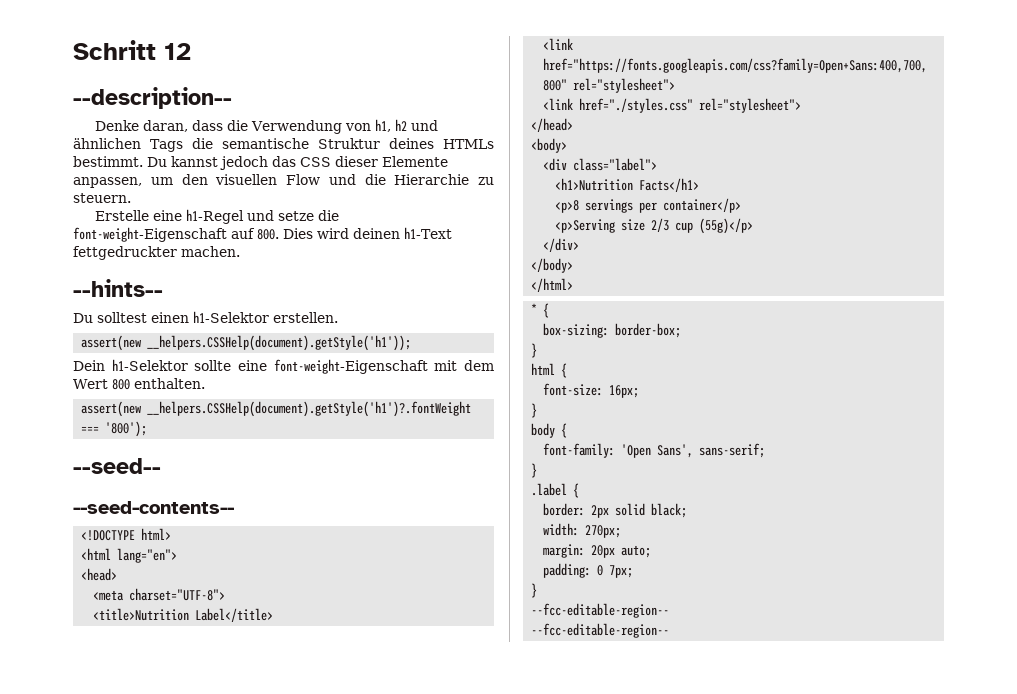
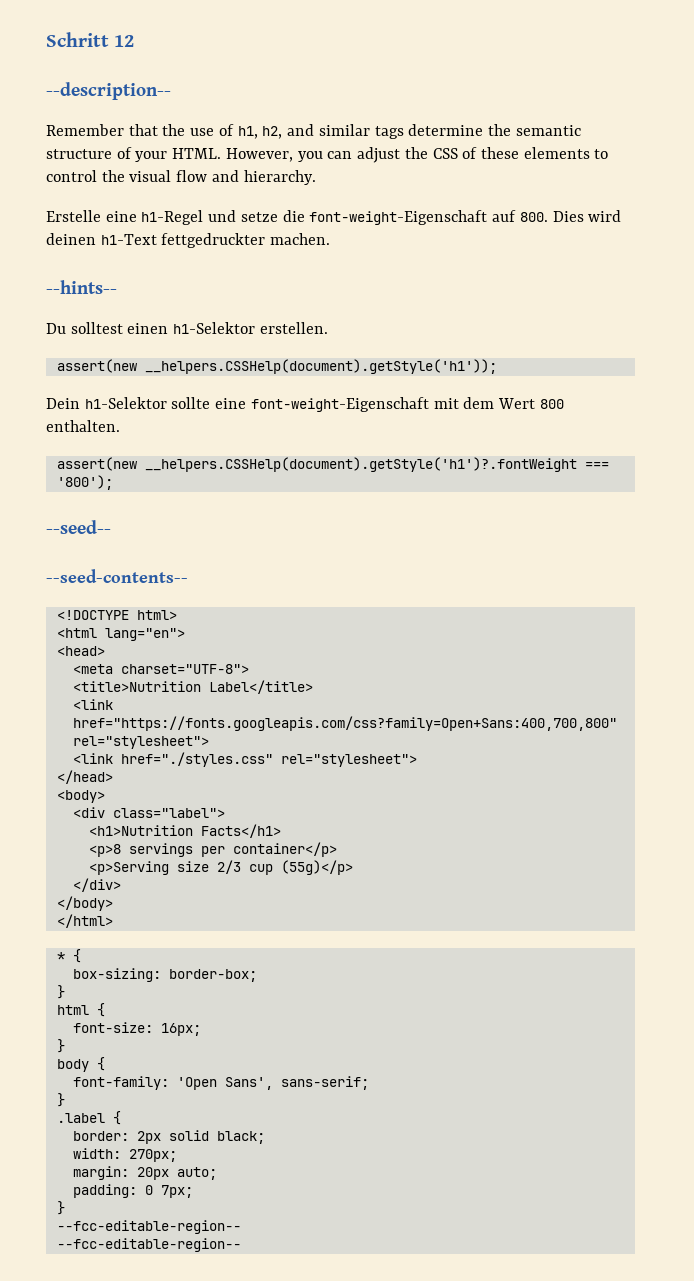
- Denke daran, dass die Verwendung von h1, h2 und ähnlichen Tags die semantische Struktur deines HTMLs bestimmt. Du kannst jedoch das CSS dieser Elemente anpassen, um den visuellen Flow und die Hierarchie zu steuern.
+ Remember that the use of h1, h2, and similar tags determine the semantic structure of your HTML. However, you can adjust the CSS of these elements to control the visual flow and hierarchy.

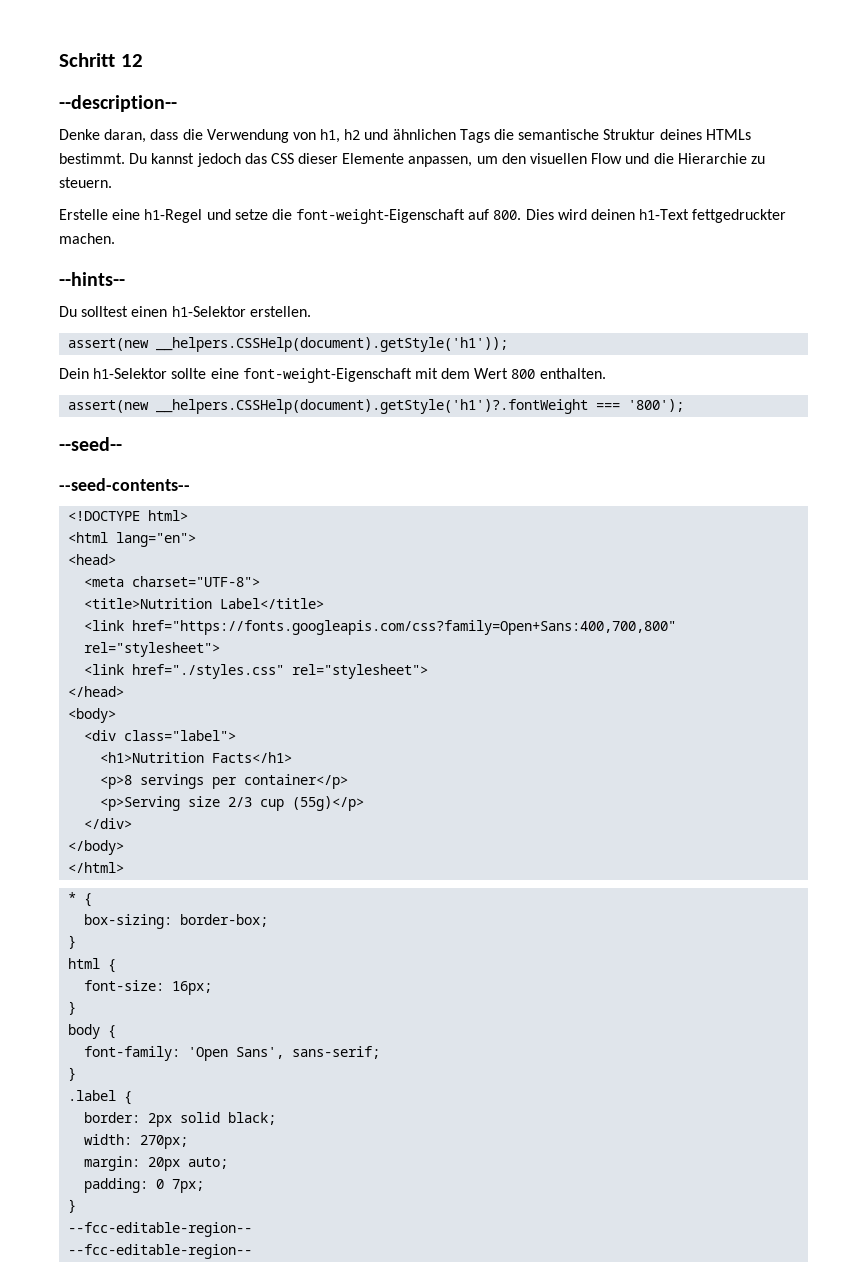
- Remember that the use of h1, h2, and similar tags determine the semantic structure of your HTML. However, you can adjust the CSS of these elements to control the visual flow and hierarchy.
+ Denke daran, dass die Verwendung von h1, h2 und ähnlichen Tags die semantische Struktur deines HTMLs bestimmt. Du kannst jedoch das CSS dieser Elemente anpassen, um den visuellen Flow und die Hierarchie zu steuern.

